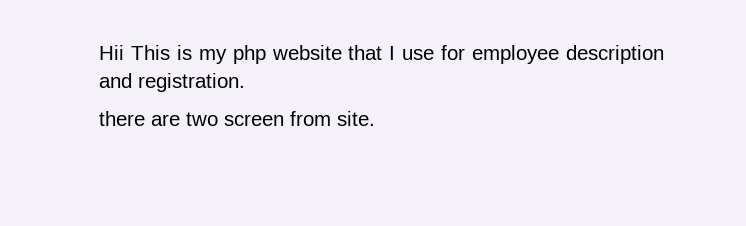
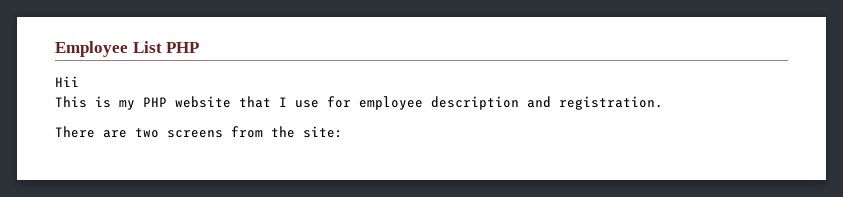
+ Employee List PHP
- Hii This is my php website that I use for employee description and registration.
+ Hii
+ This is my PHP website that I use for employee description and registration.
- there are two screen from site.
+ There are two screens from the site:

